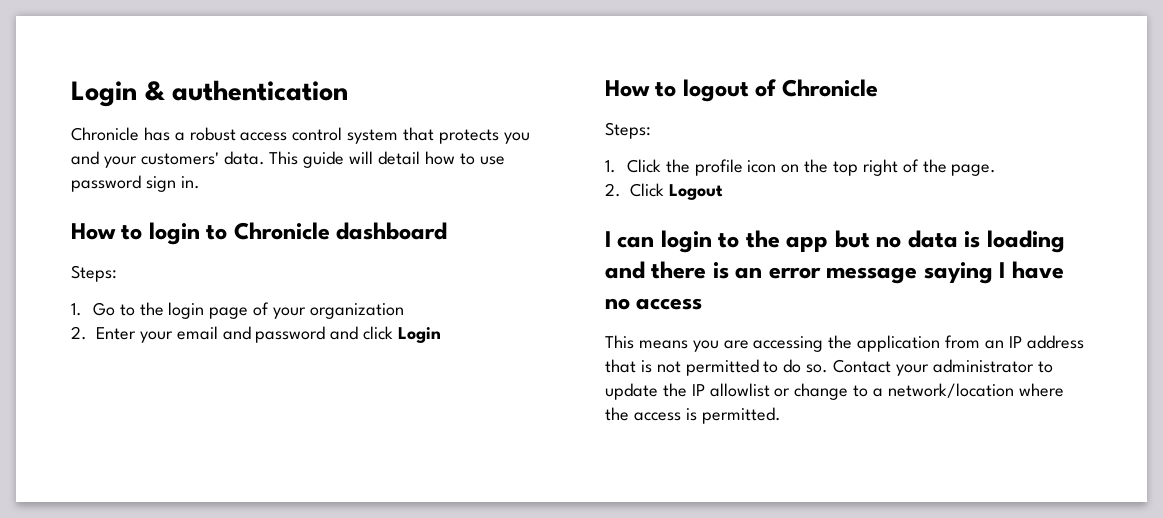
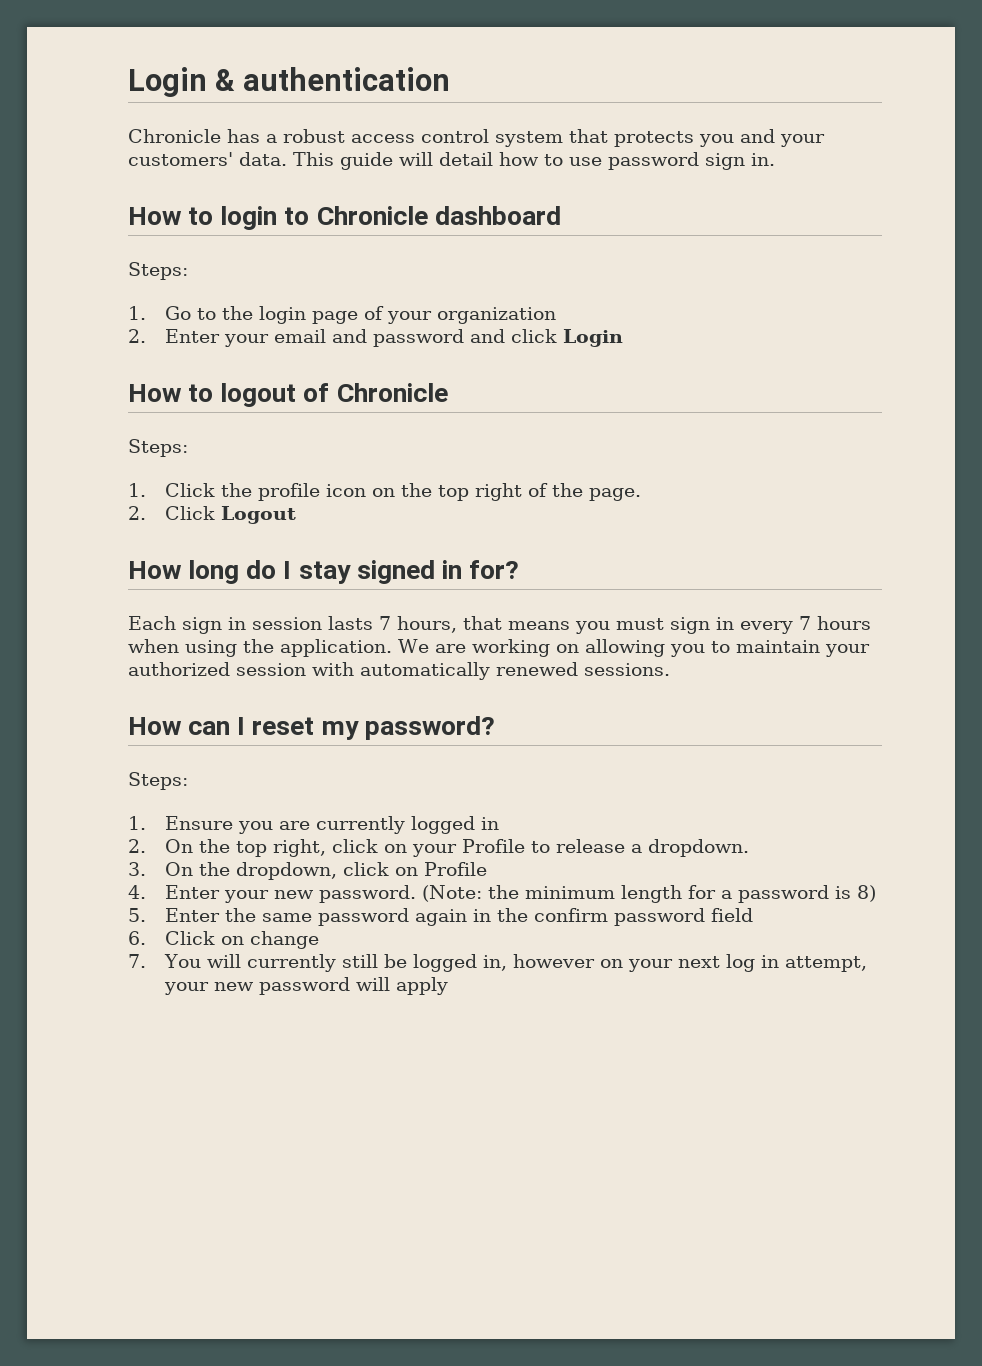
- I can login to the app but no data is loading and there is an error message saying I have no access
- This means you are accessing the application from an IP address that is not permitted to do so. Contact your administrator to update the IP allowlist or change to a network/location where the access is permitted.
+ How long do I stay signed in for?
+ Each sign in session lasts 7 hours, that means you must sign in every 7 hours when using the application. We are working on allowing you to maintain your authorized session with automatically renewed sessions.
+ How can I reset my password?
+ Steps:
+ 1. Ensure you are currently logged in
+ 2. On the top right, click on your Profile to release a dropdown.
+ 3. On the dropdown, click on Profile
+ 4. Enter your new password. (Note: the minimum length for a password is 8)
+ 5. Enter the same password again in the confirm password field
+ 6. Click on change
+ 7. You will currently still be logged in, however on your next log in attempt, your new password will apply

